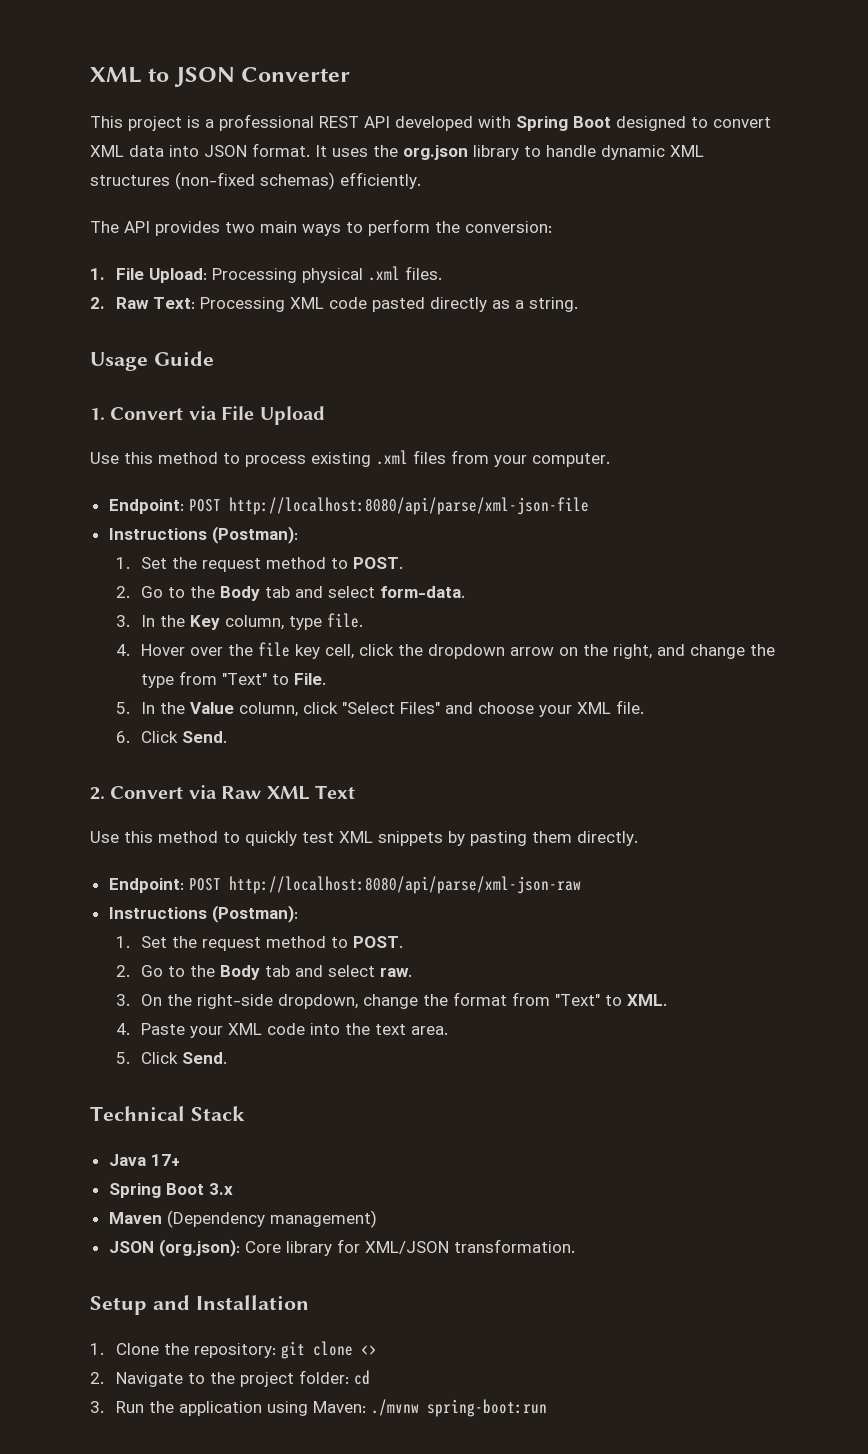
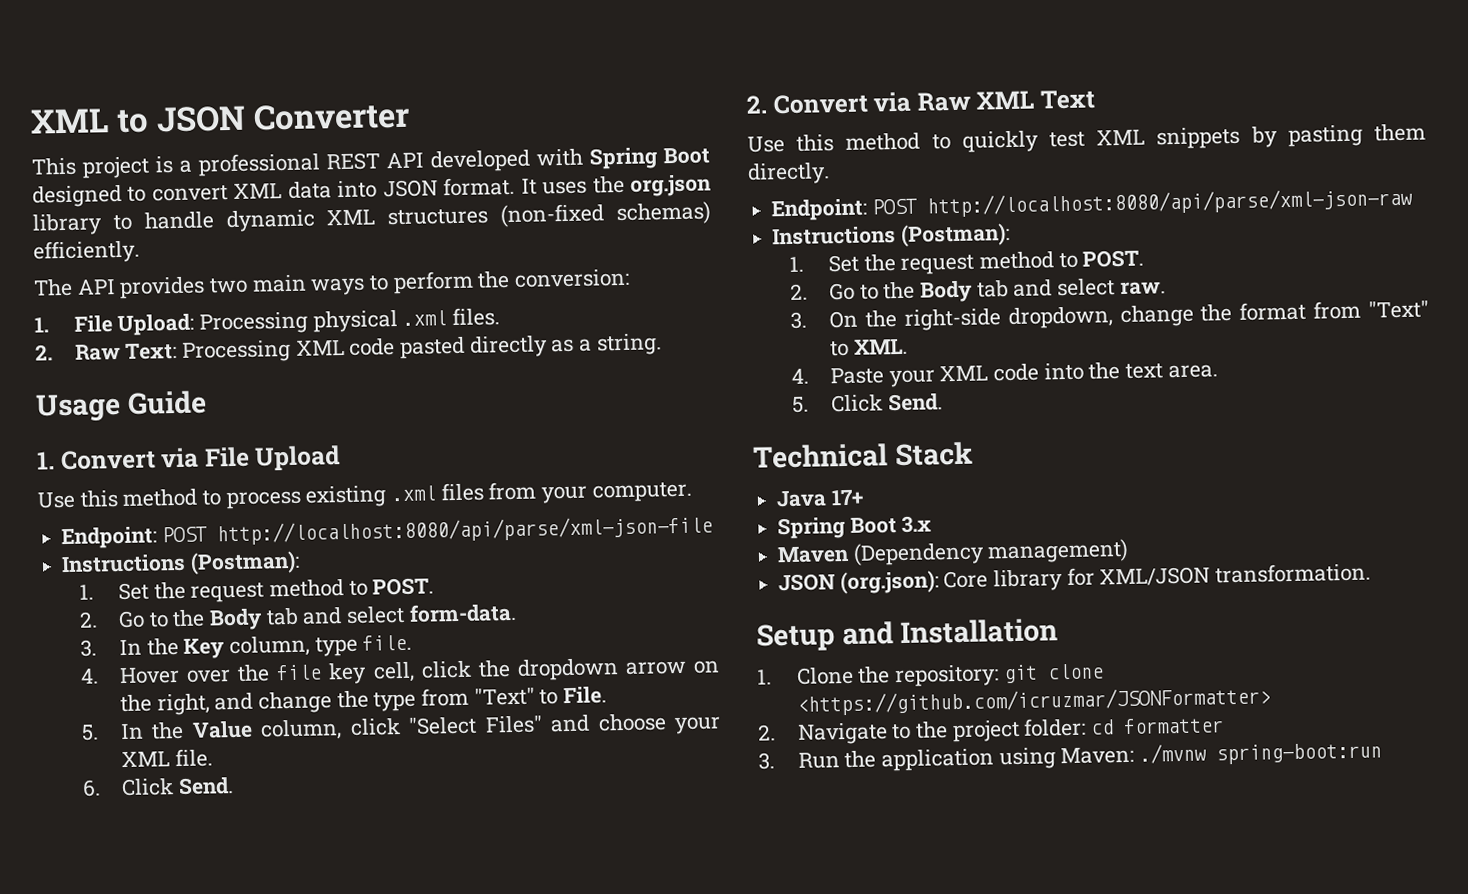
- 1. Clone the repository: git clone <>
+ 1. Clone the repository: git clone <https://github.com/icruzmar/JSONFormatter>
- 2. Navigate to the project folder: cd
+ 2. Navigate to the project folder: cd formatter

